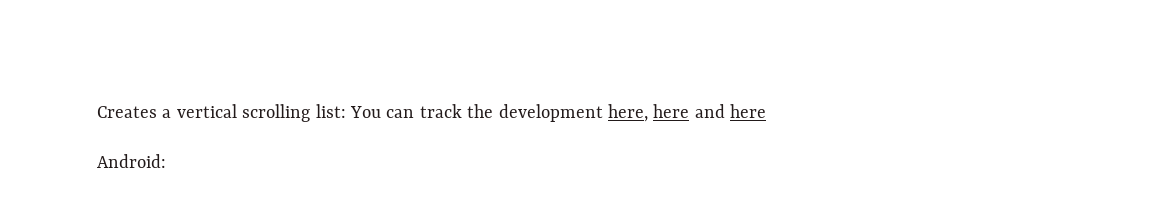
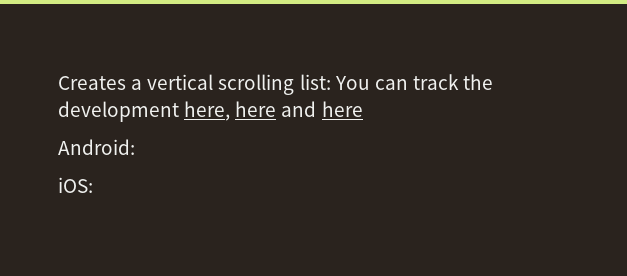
+ iOS:

